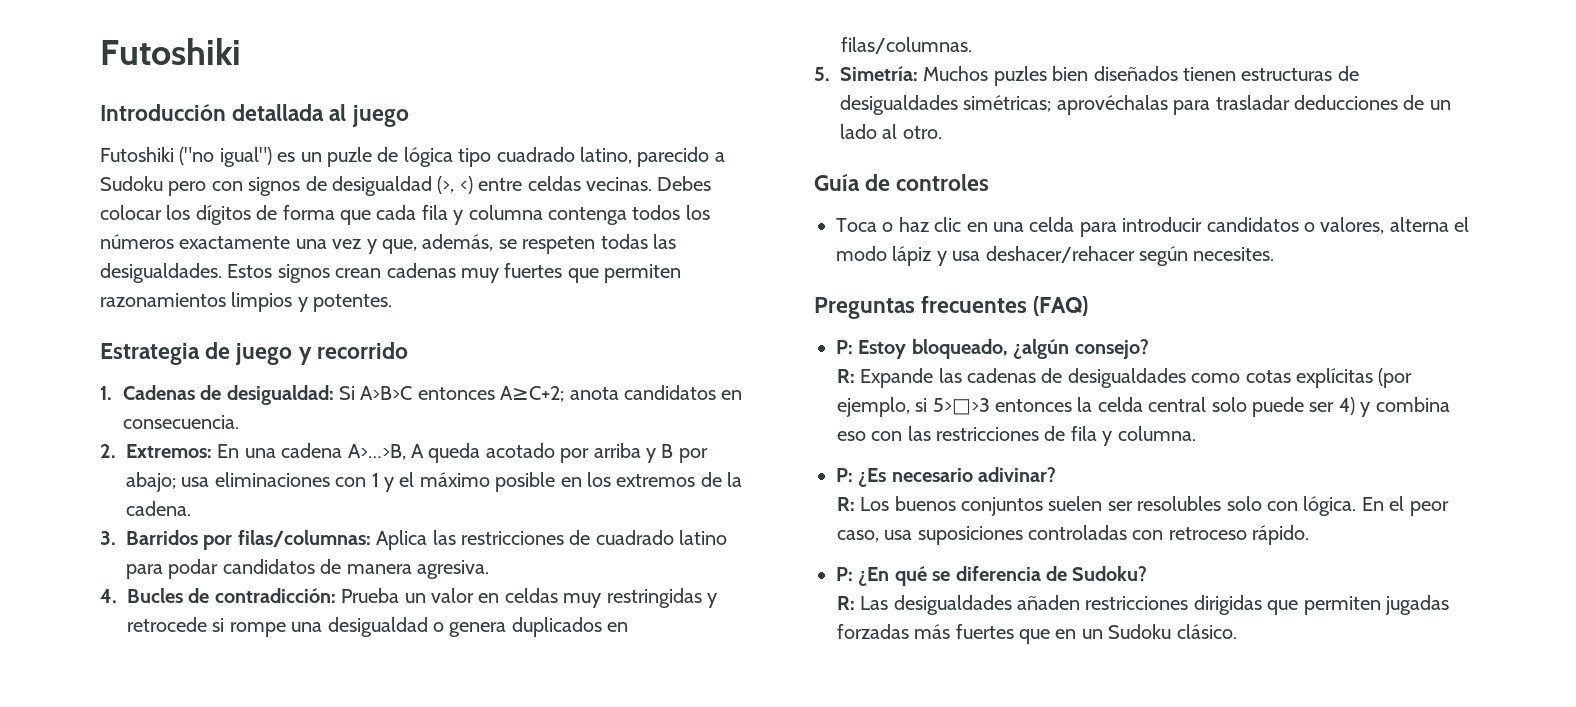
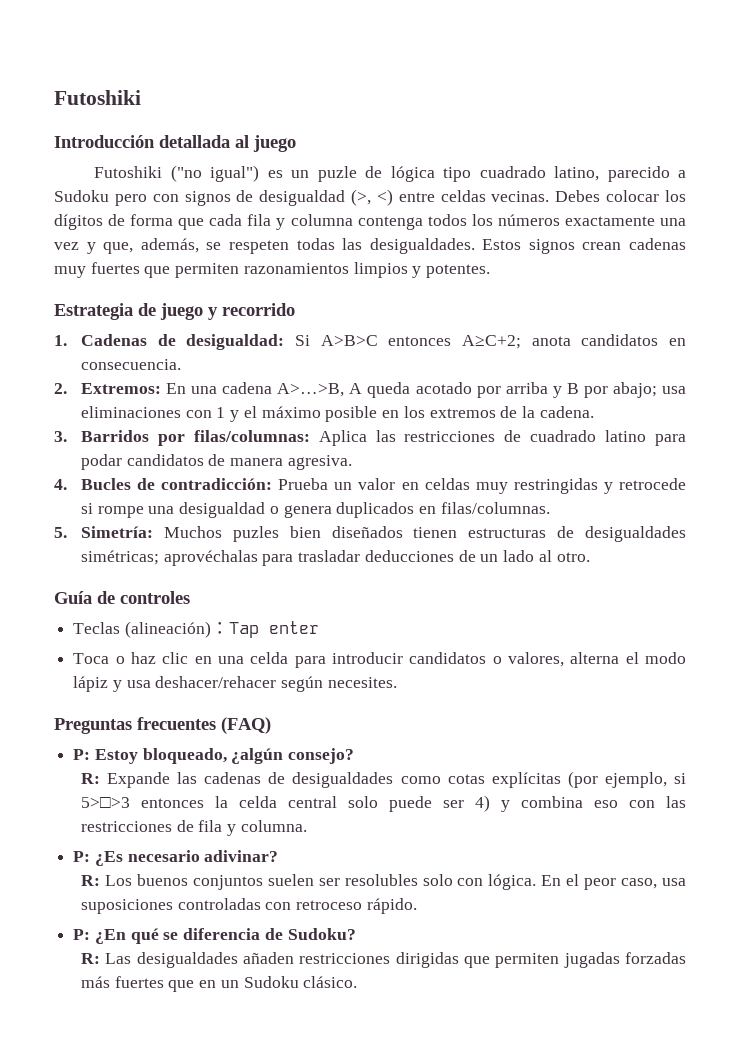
+ Teclas (alineación)：Tap enter

